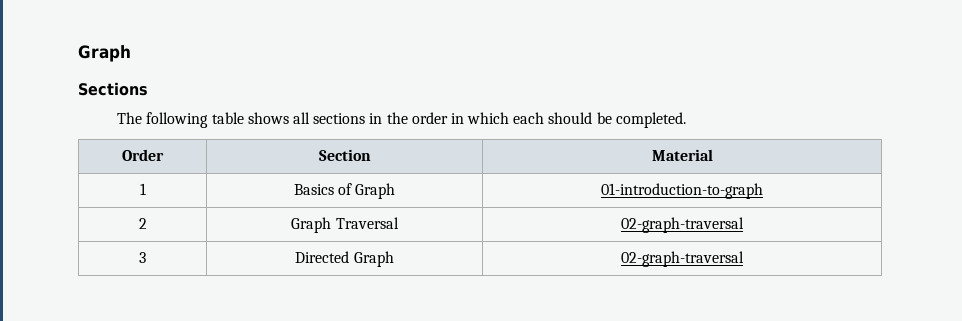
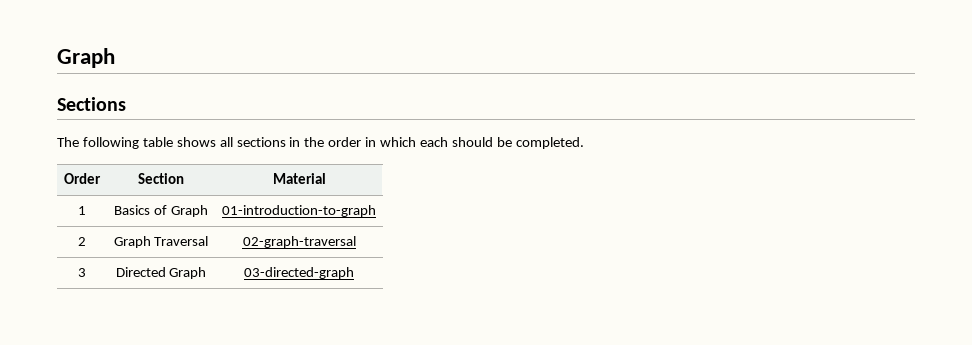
- 3 | Directed Graph | 02-graph-traversal
+ 3 | Directed Graph | 03-directed-graph

